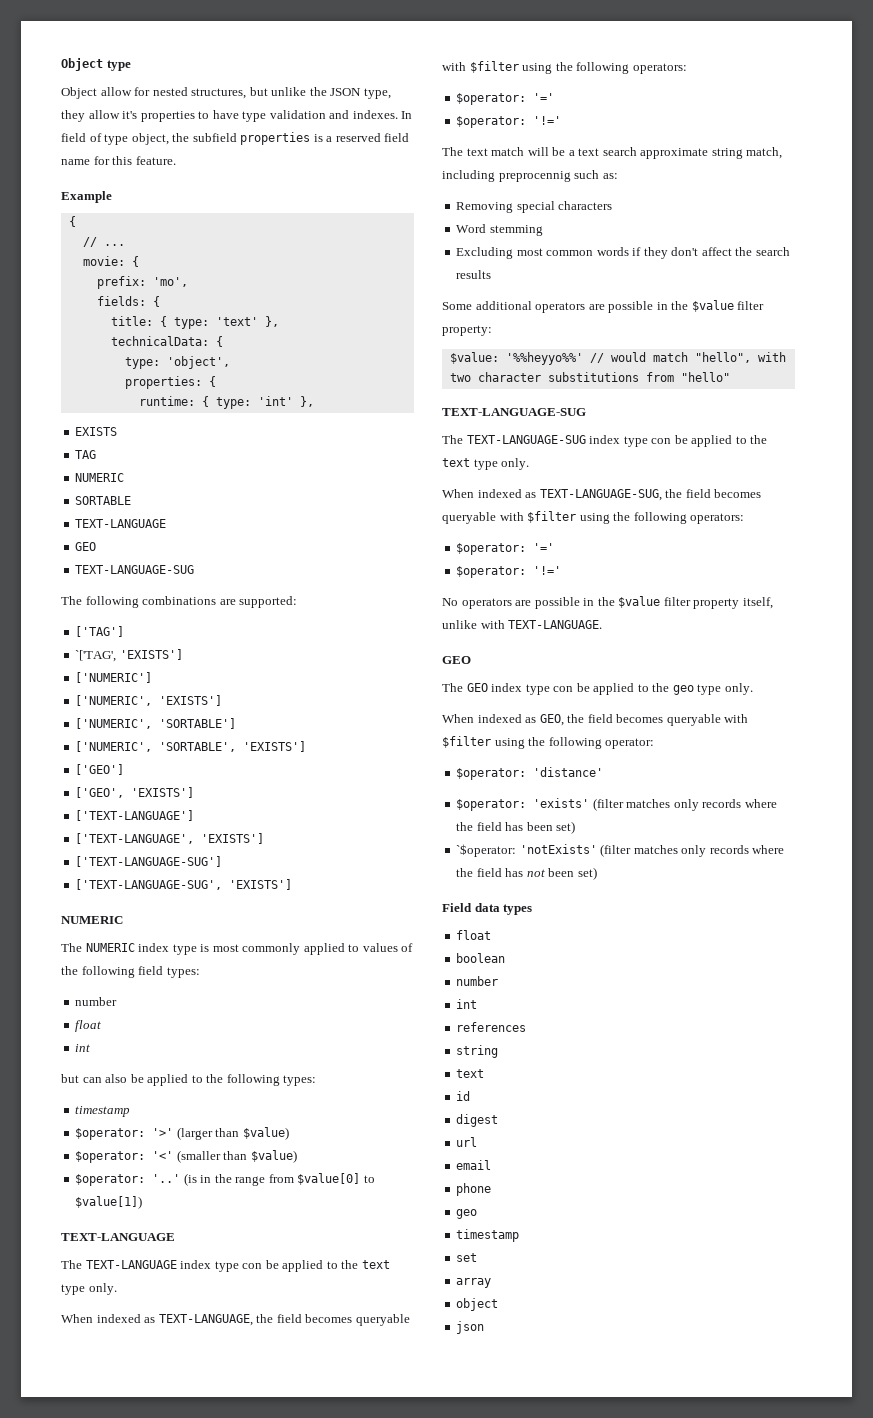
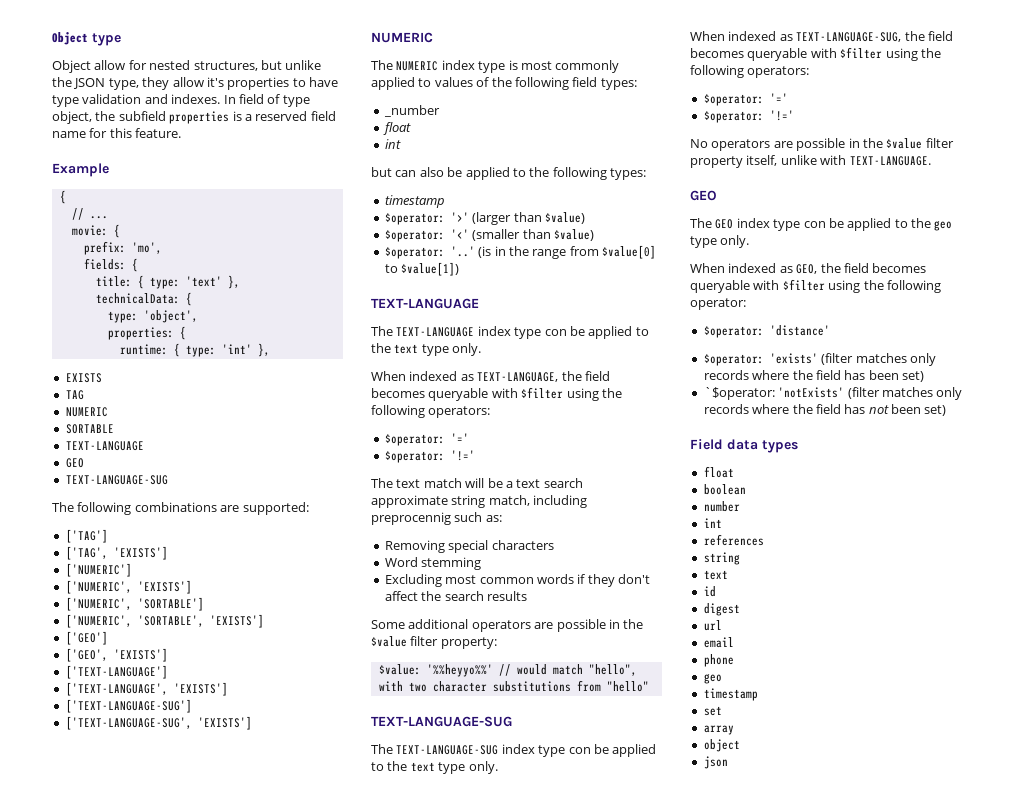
- `['TAG', 'EXISTS']
+ ['TAG', 'EXISTS']
  The NUMERIC index type is most commonly applied to values of the following field types:
- number
+ _number

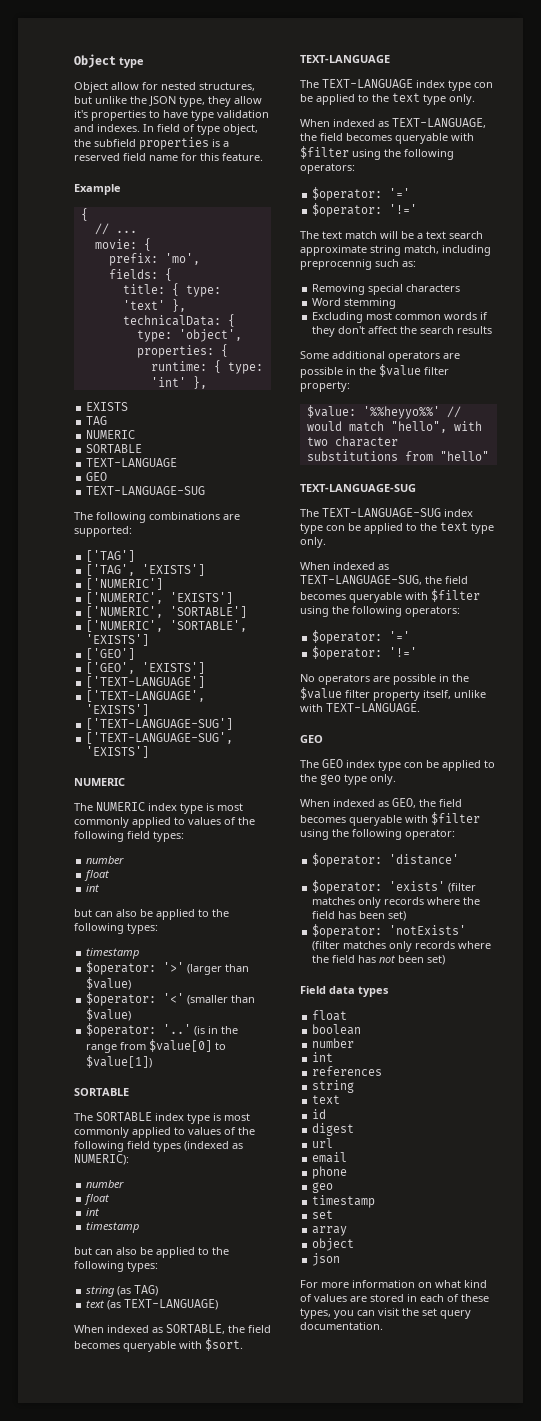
  The NUMERIC index type is most commonly applied to values of the following field types:
- _number
+ number
  (is in the range from $value[0] to $value[1])
+ SORTABLE
+ The SORTABLE index type is most commonly applied to values of the following field types (indexed as NUMERIC):
+ number
+ float
+ int
+ timestamp
+ but can also be applied to the following types:
+ string (as TAG)
+ text (as TEXT-LANGUAGE)
+ When indexed as SORTABLE, the field becomes queryable with $sort.
- `$operator: 'notExists' (filter matches only records where the field has not been set)
+ $operator: 'notExists' (filter matches only records where the field has not been set)
+ For more information on what kind of values are stored in each of these types, you can visit the set query documentation.

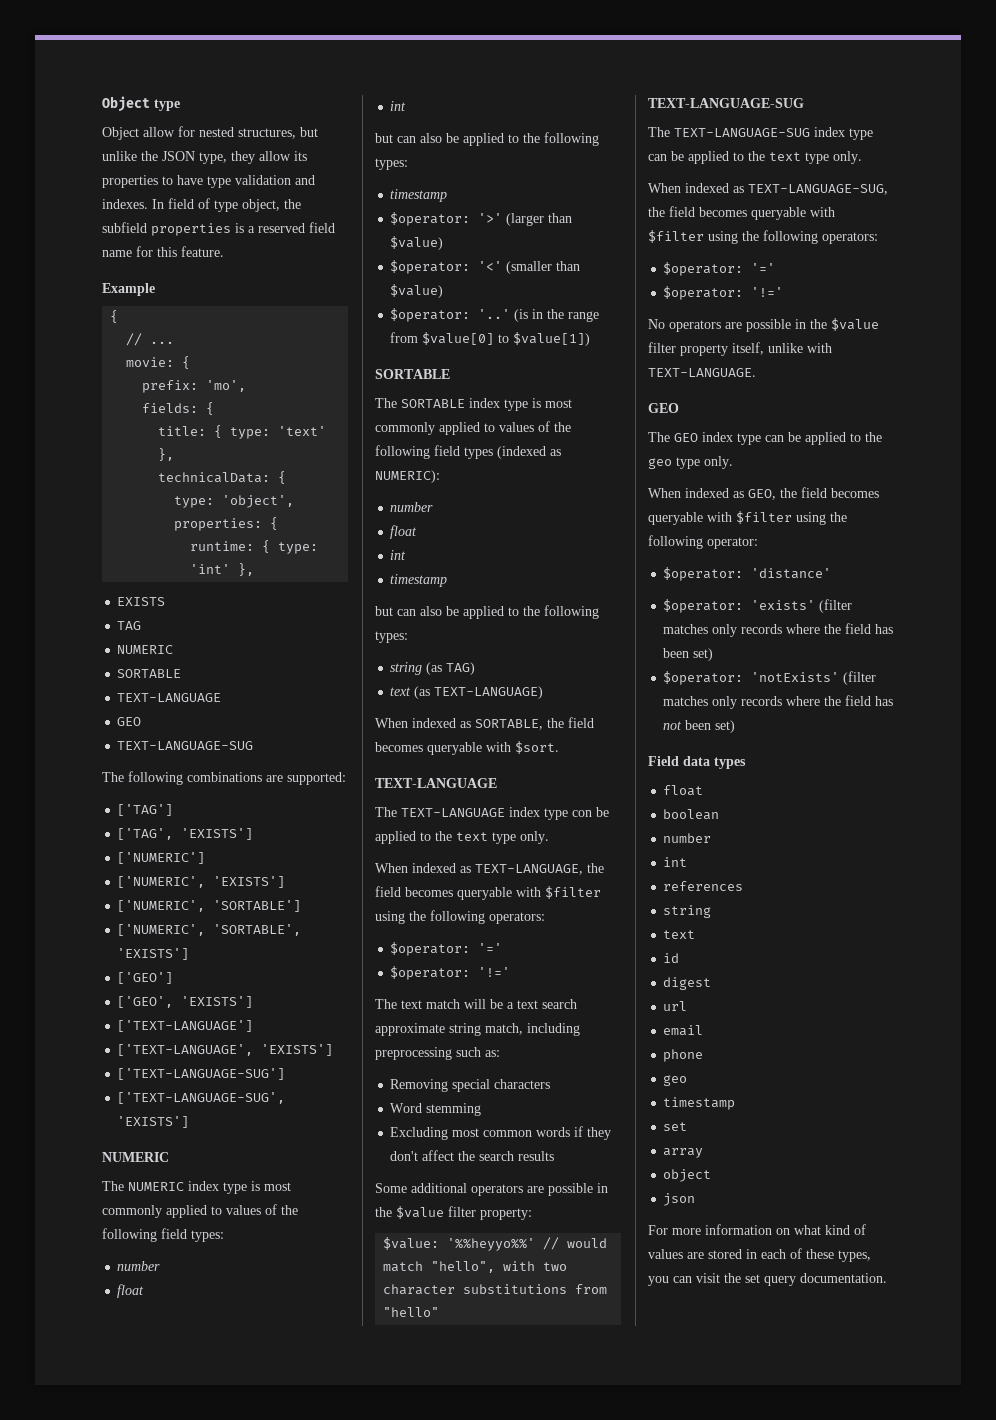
- Object allow for nested structures, but unlike the JSON type, they allow it's properties to have type validation and indexes.
+ Object allow for nested structures, but unlike the JSON type, they allow its properties to have type validation and indexes.
- The text match will be a text search approximate string match, including preprocennig such as:
+ The text match will be a text search approximate string match, including preprocessing such as:
- The TEXT-LANGUAGE-SUG index type con be applied to the text type only.
+ The TEXT-LANGUAGE-SUG index type can be applied to the text type only.
- The GEO index type con be applied to the geo type only.
+ The GEO index type can be applied to the geo type only.

